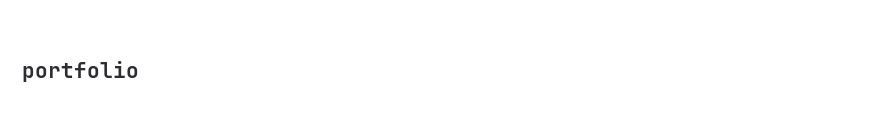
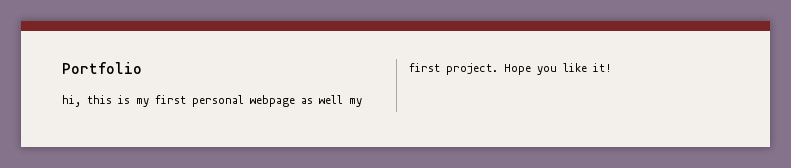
- portfolio
+ Portfolio
+ hi, this is my first personal webpage as well my first project. Hope you like it!

